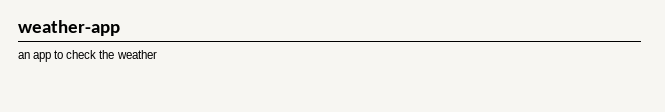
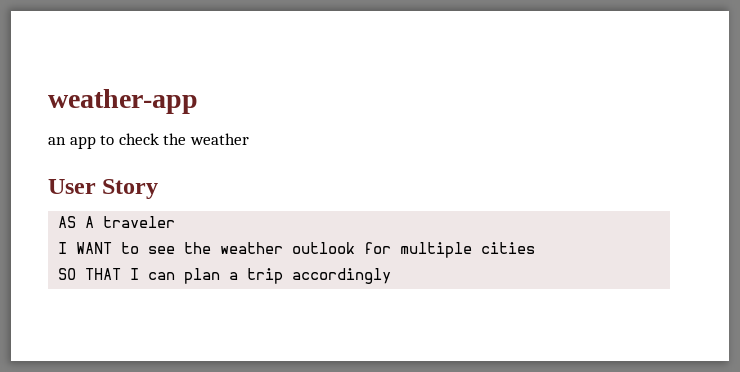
+ User Story
+ AS A traveler
+ I WANT to see the weather outlook for multiple cities
+ SO THAT I can plan a trip accordingly

